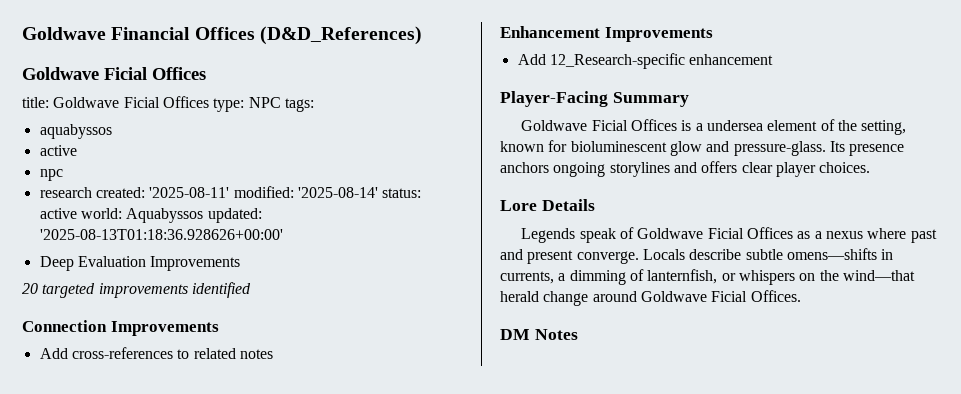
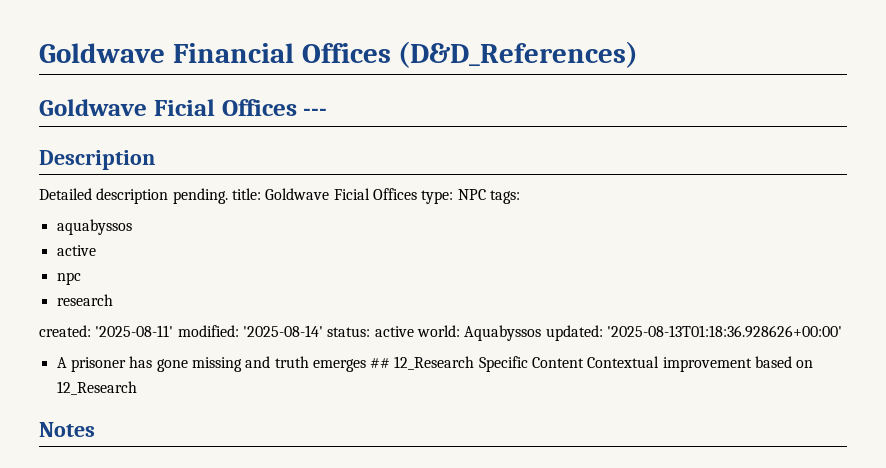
  Goldwave Financial Offices (D&D_References)
- Goldwave Ficial Offices
- title: Goldwave Ficial Offices type: NPC tags:
+ Goldwave Ficial Offices ---
+ Description
+ Detailed description pending. title: Goldwave Ficial Offices type: NPC tags:
- research created: '2025-08-11' modified: '2025-08-14' status: active world: Aquabyssos updated: '2025-08-13T01:18:36.928626+00:00'
+ research
+ created: '2025-08-11' modified: '2025-08-14' status: active world: Aquabyssos updated: '2025-08-13T01:18:36.928626+00:00'
- Deep Evaluation Improvements
- 20 targeted improvements identified
- Connection Improvements
- Add cross-references to related notes
- Enhancement Improvements
- Add 12_Research-specific enhancement
- Player-Facing Summary
- Goldwave Ficial Offices is a undersea element of the setting, known for bioluminescent glow and pressure-glass. Its presence anchors ongoing storylines and offers clear player choices.
- Lore Details
- Legends speak of Goldwave Ficial Offices as a nexus where past and present converge. Locals describe subtle omens—shifts in currents, a dimming of lanternfish, or whispers on the wind—that herald change around Goldwave Ficial Offices.
- DM Notes
+ A prisoner has gone missing and truth emerges ## 12_Research Specific Content Contextual improvement based on 12_Research
+ Notes

